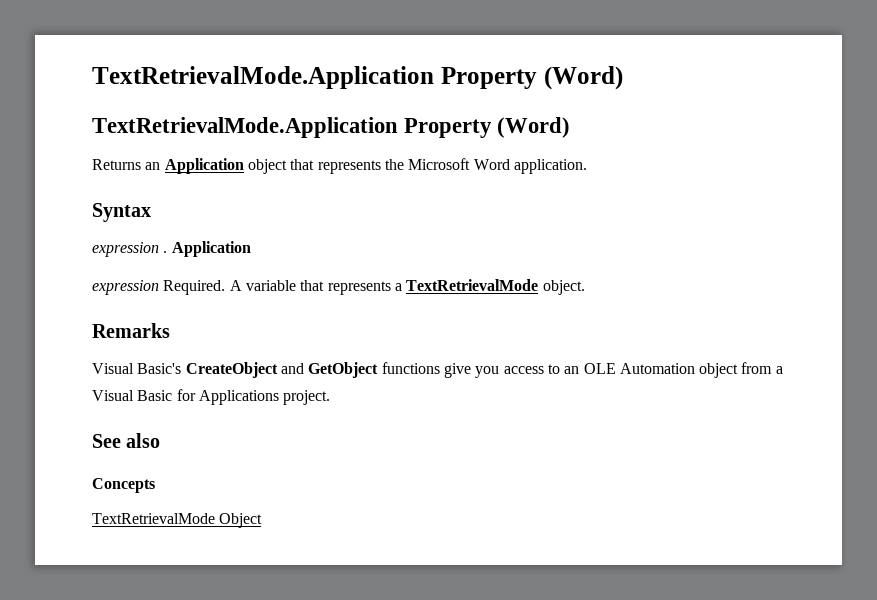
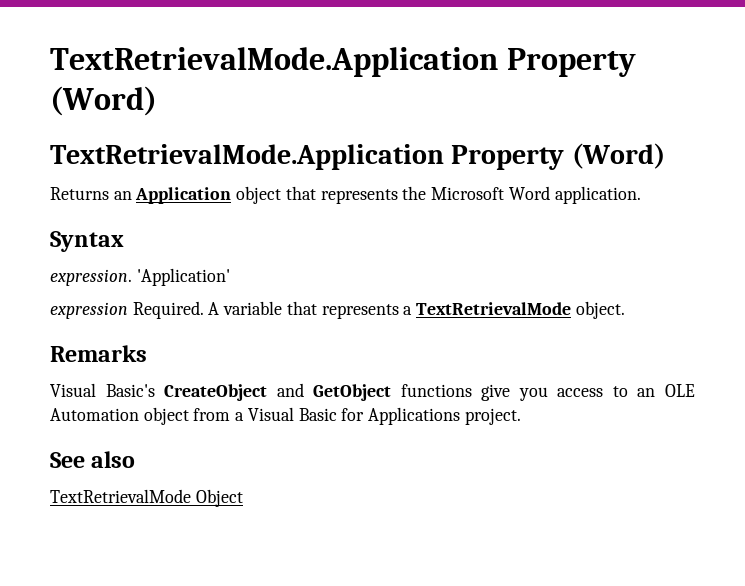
- expression . Application
+ expression. 'Application'
- Concepts

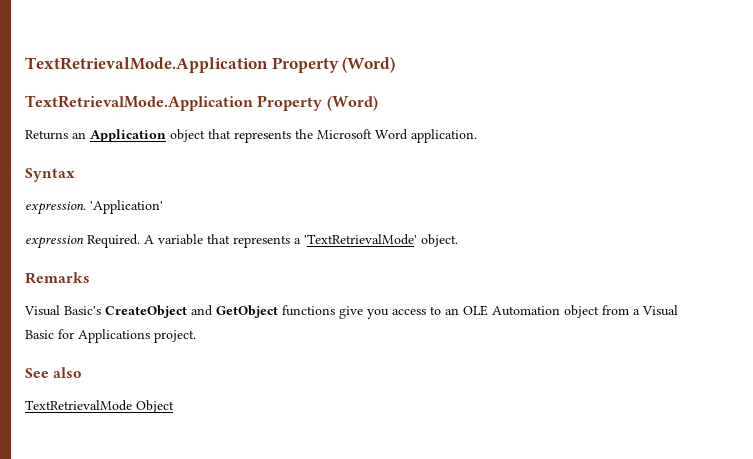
- A variable that represents a TextRetrievalMode object.
+ A variable that represents a 'TextRetrievalMode' object.

